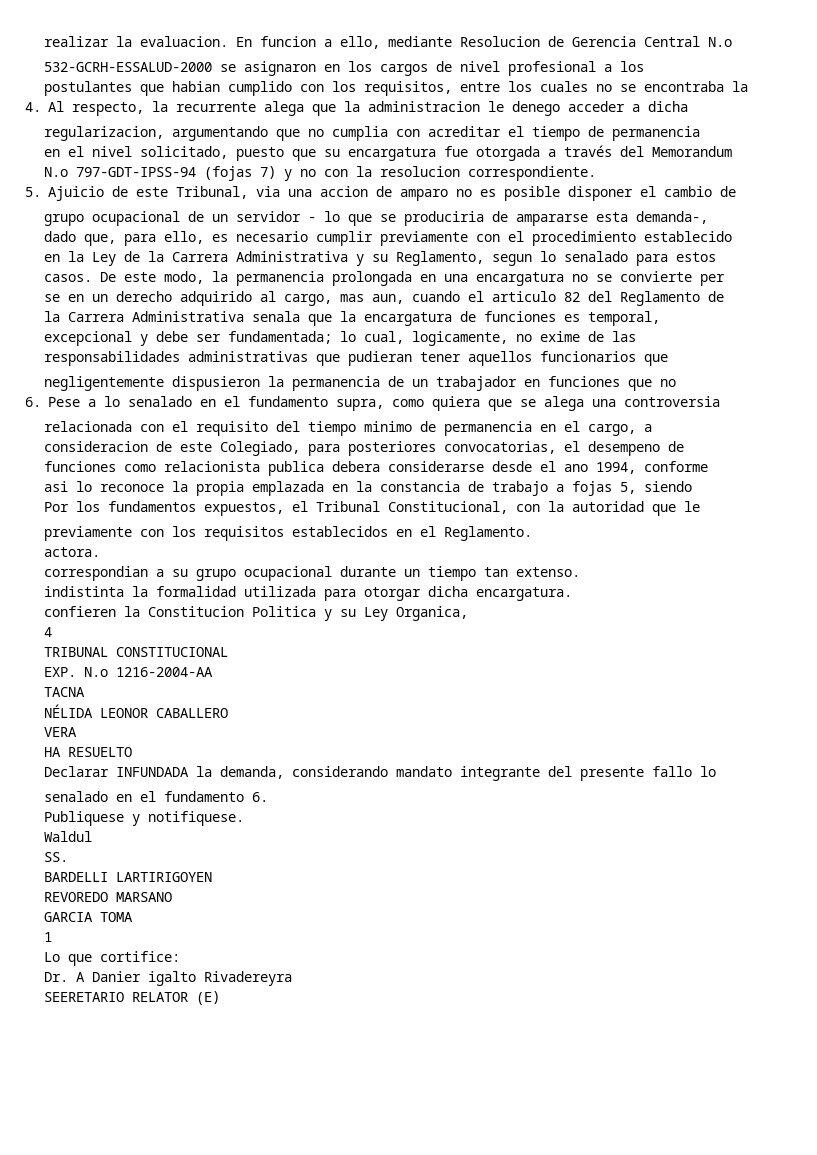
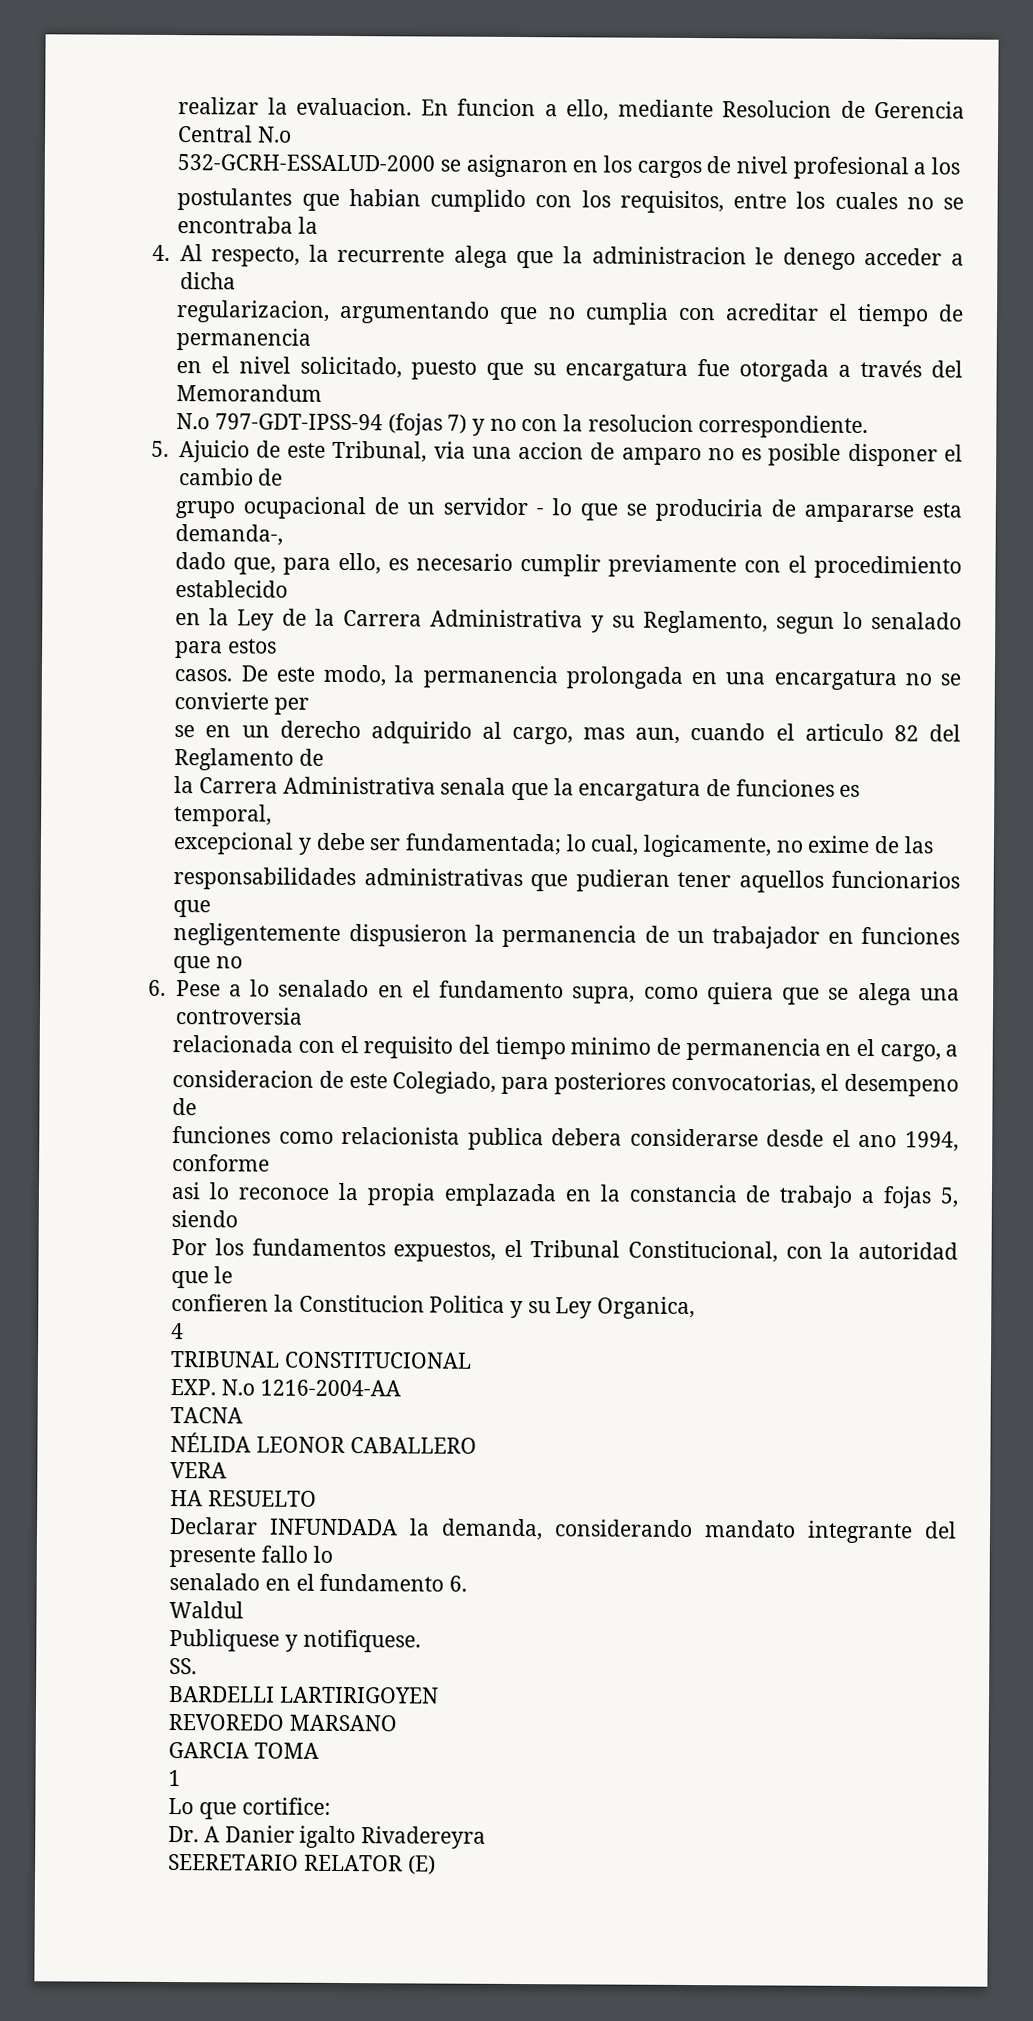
- previamente con los requisitos establecidos en el Reglamento.
- actora.
- correspondian a su grupo ocupacional durante un tiempo tan extenso.
- indistinta la formalidad utilizada para otorgar dicha encargatura.
+ Waldul
- Waldul

